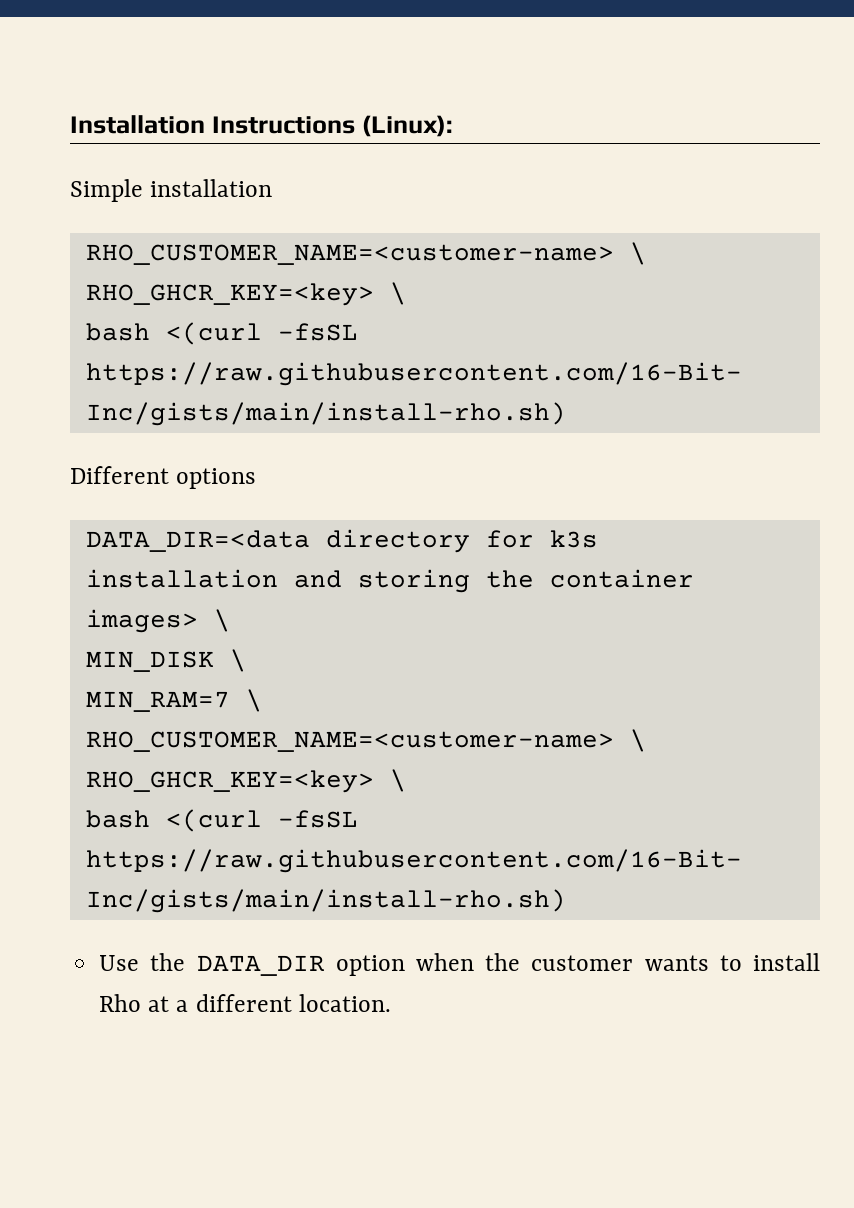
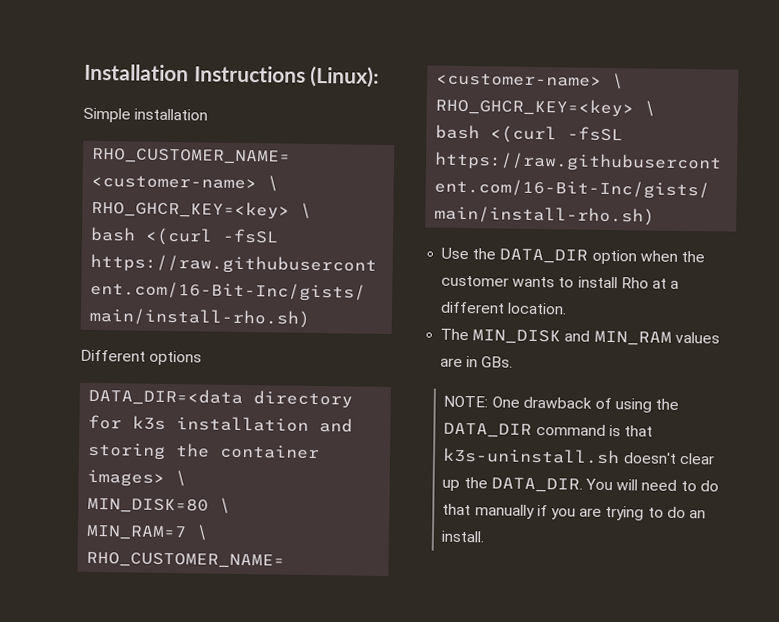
- MIN_DISK \
+ MIN_DISK=80 \
+ The MIN_DISK and MIN_RAM values are in GBs.
+ NOTE: One drawback of using the DATA_DIR command is that k3s-uninstall.sh doesn't clear up the DATA_DIR. You will need to do that manually if you are trying to do an install.

